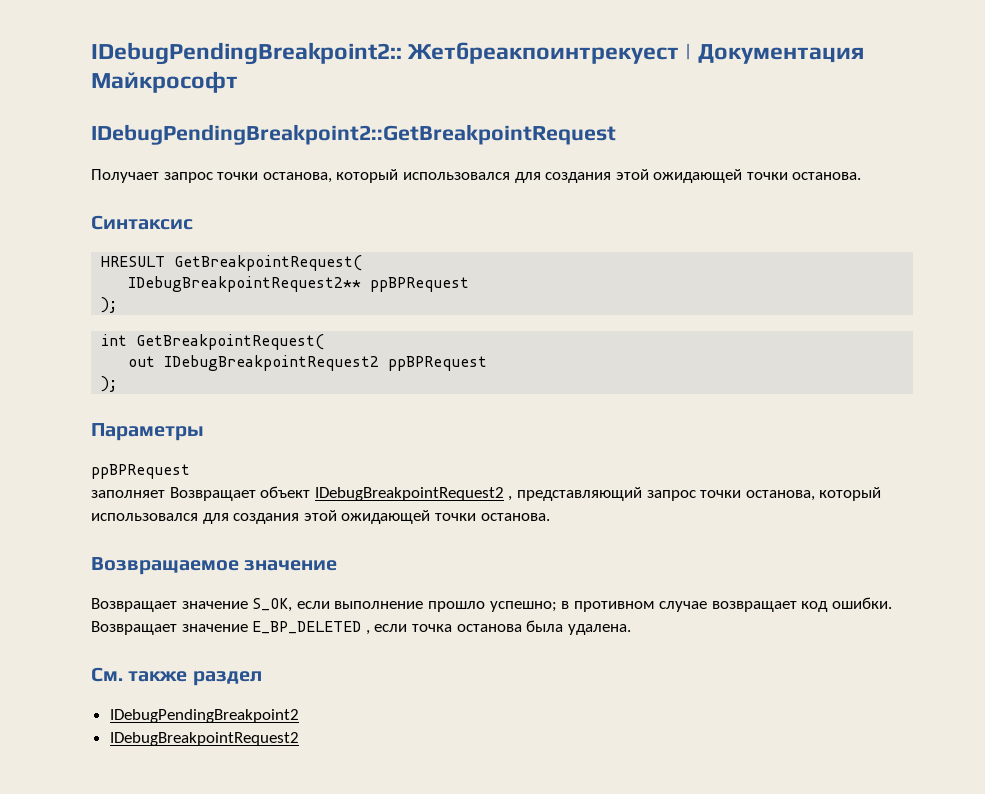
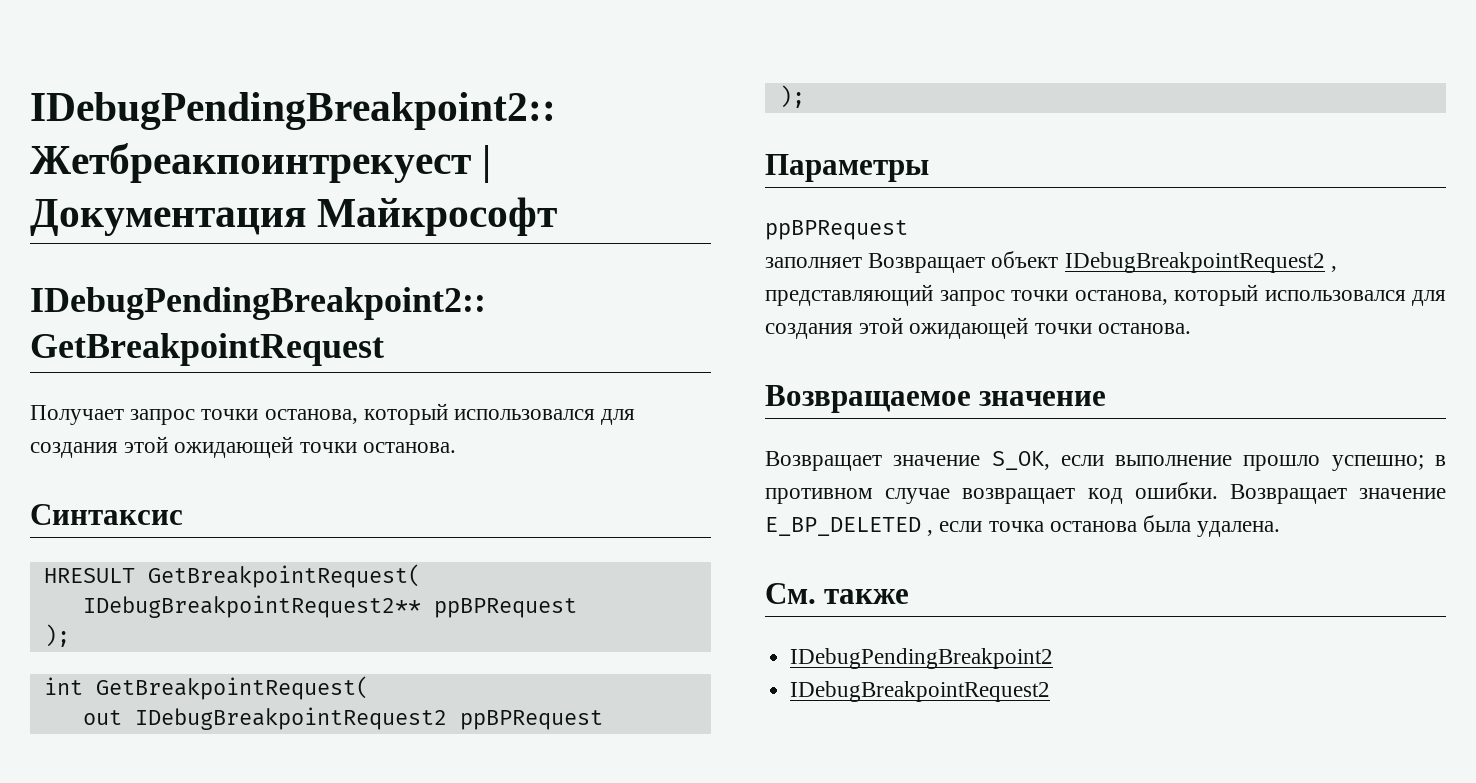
- См. также раздел
+ См. также

